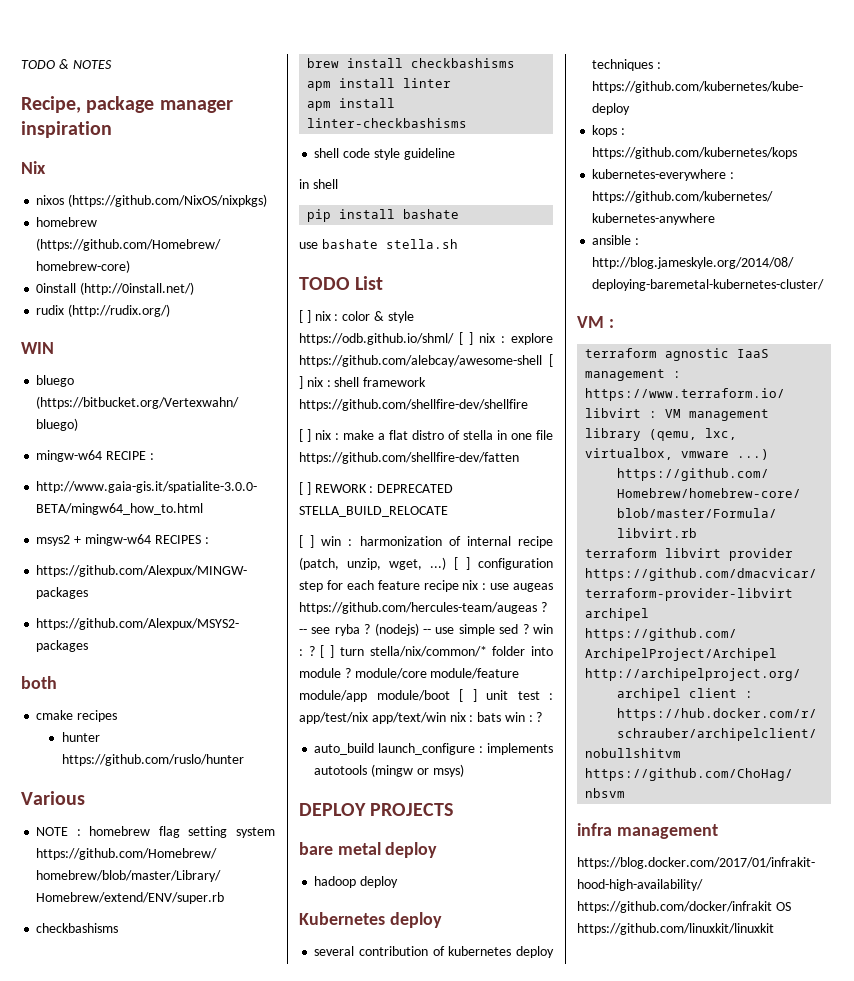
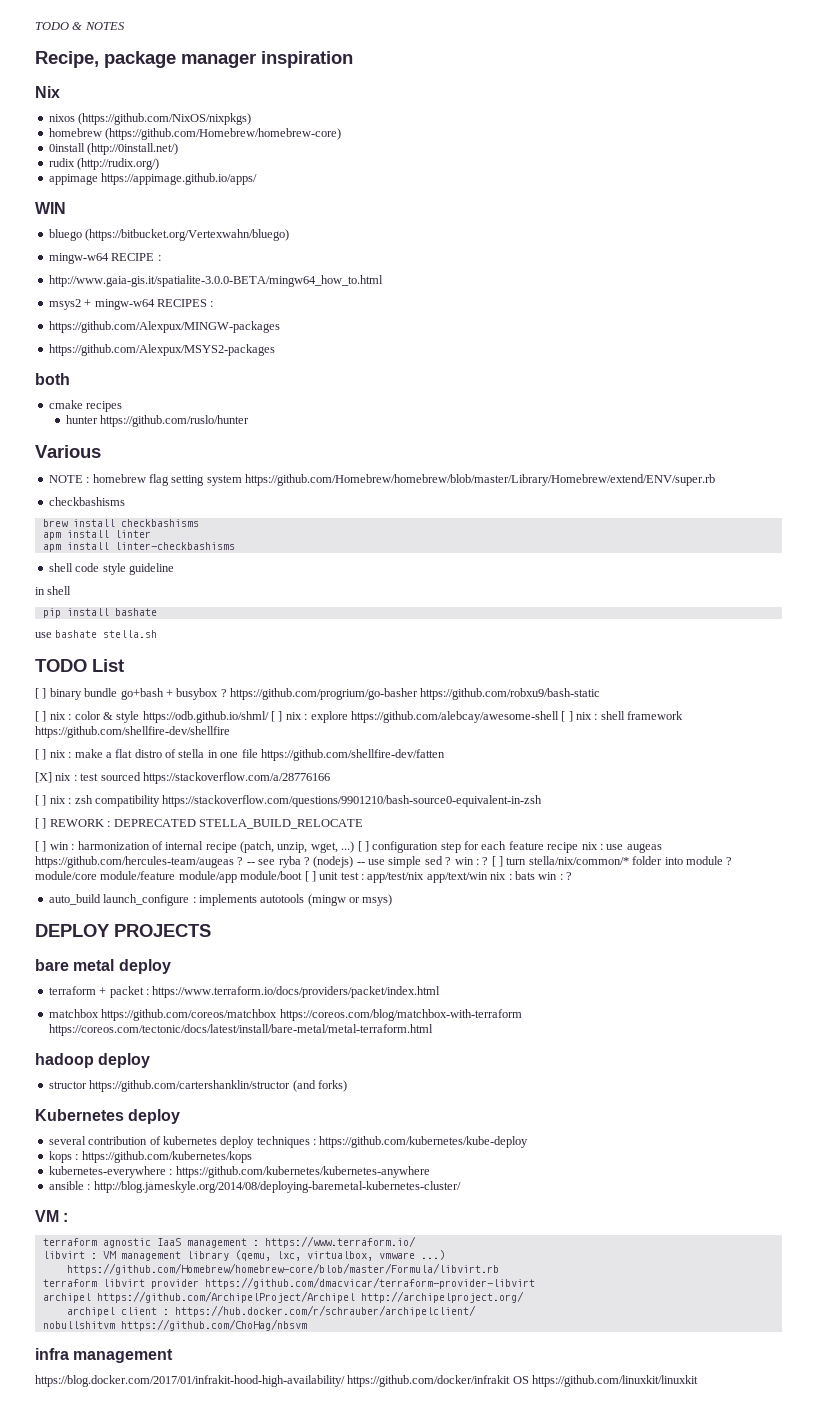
+ appimage https://appimage.github.io/apps/
+ [ ] binary bundle go+bash + busybox ? https://github.com/progrium/go-basher https://github.com/robxu9/bash-static
+ [X] nix : test sourced https://stackoverflow.com/a/28776166
+ [ ] nix : zsh compatibility https://stackoverflow.com/questions/9901210/bash-source0-equivalent-in-zsh
+ terraform + packet : https://www.terraform.io/docs/providers/packet/index.html
+ matchbox https://github.com/coreos/matchbox https://coreos.com/blog/matchbox-with-terraform https://coreos.com/tectonic/docs/latest/install/bare-metal/metal-terraform.html
  hadoop deploy
+ structor https://github.com/cartershanklin/structor (and forks)

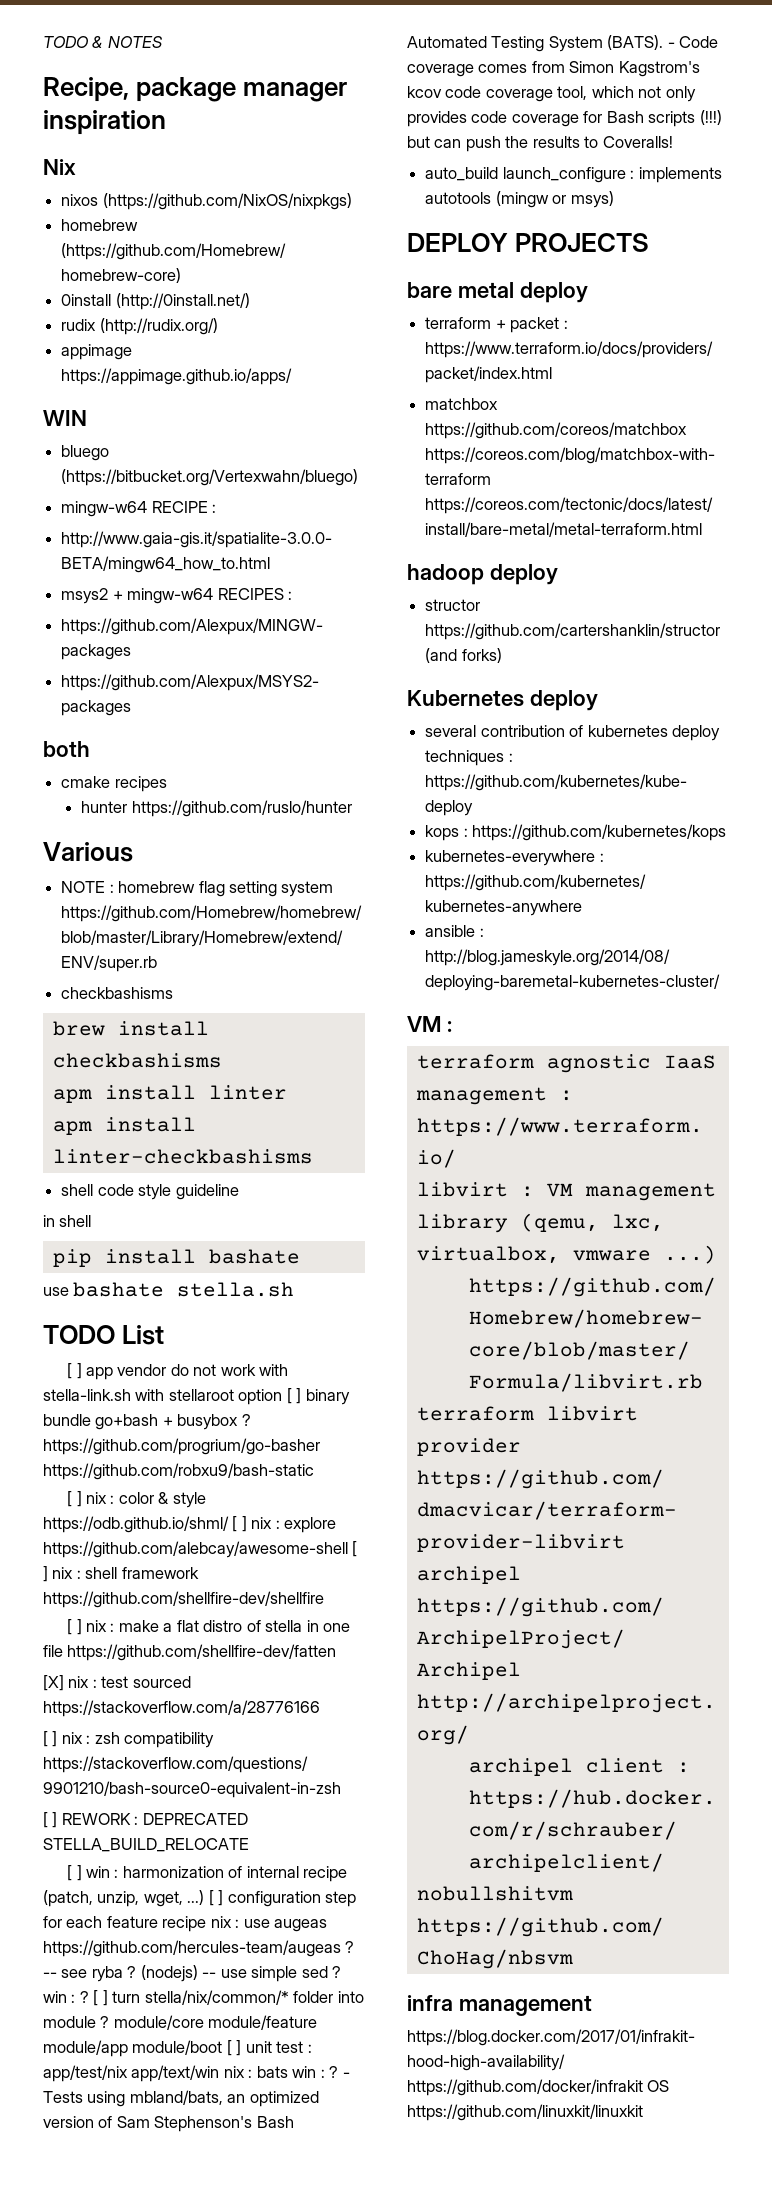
- [ ] binary bundle go+bash + busybox ? https://github.com/progrium/go-basher https://github.com/robxu9/bash-static
+ [ ] app vendor do not work with stella-link.sh with stellaroot option [ ] binary bundle go+bash + busybox ? https://github.com/progrium/go-basher https://github.com/robxu9/bash-static
+ - Tests using mbland/bats, an optimized version of Sam Stephenson's Bash Automated Testing System (BATS). - Code coverage comes from Simon Kagstrom's kcov code coverage tool, which not only provides code coverage for Bash scripts (!!!) but can push the results to Coveralls!

